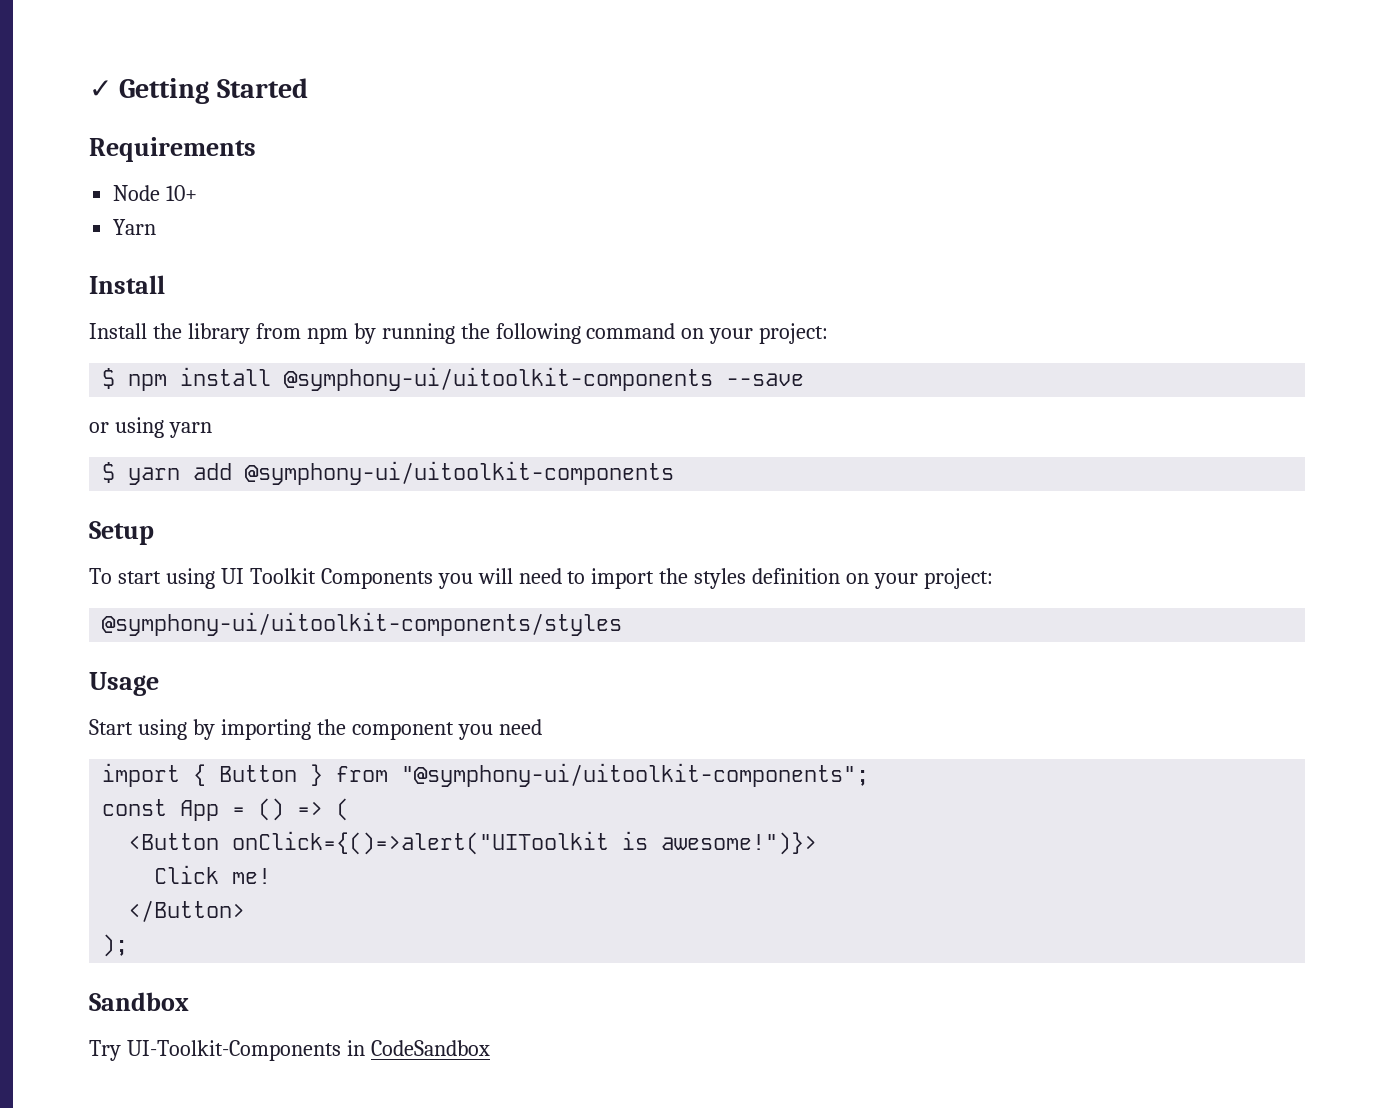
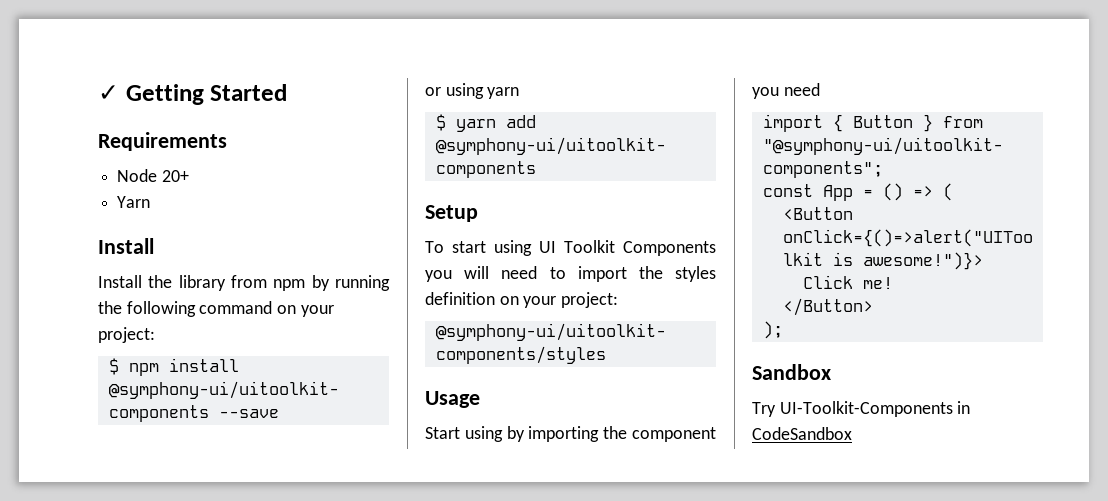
- Node 10+
+ Node 20+

